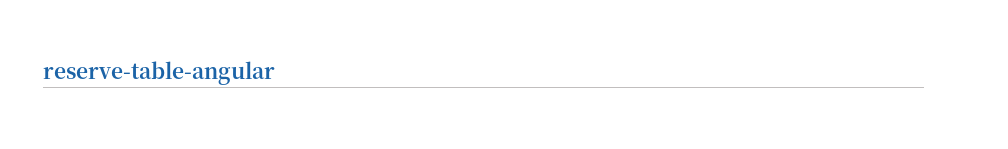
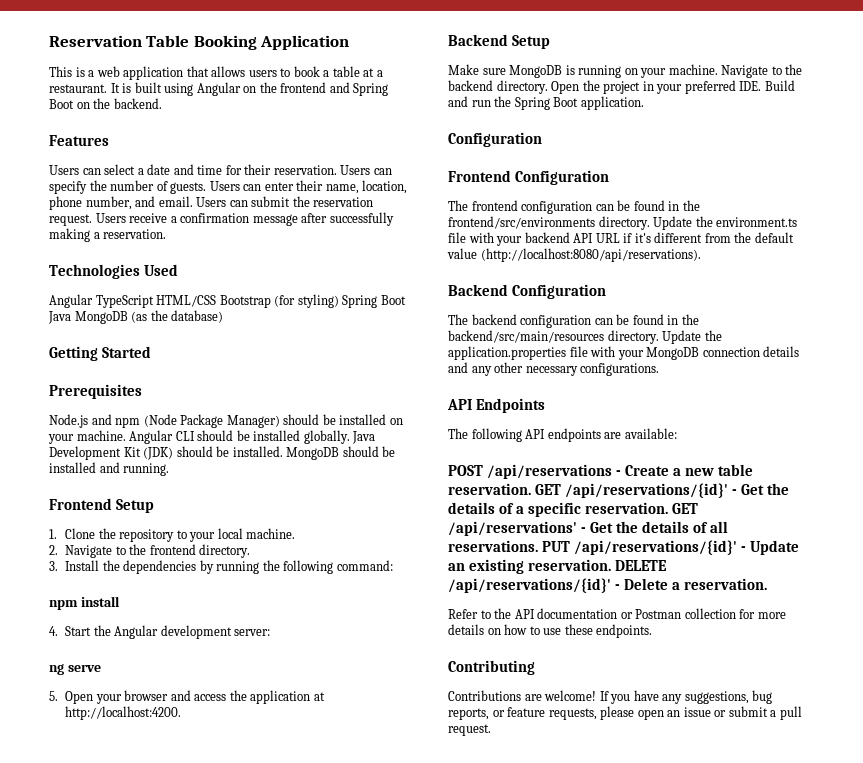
- reserve-table-angular
+ Reservation Table Booking Application
+ This is a web application that allows users to book a table at a restaurant. It is built using Angular on the frontend and Spring Boot on the backend.
+ Features
+ Users can select a date and time for their reservation. Users can specify the number of guests. Users can enter their name, location, phone number, and email. Users can submit the reservation request. Users receive a confirmation message after successfully making a reservation.
+ Technologies Used
+ Angular TypeScript HTML/CSS Bootstrap (for styling) Spring Boot Java MongoDB (as the database)
+ Getting Started
+ Prerequisites
+ Node.js and npm (Node Package Manager) should be installed on your machine. Angular CLI should be installed globally. Java Development Kit (JDK) should be installed. MongoDB should be installed and running.
+ Frontend Setup
+ 1. Clone the repository to your local machine.
+ 2. Navigate to the frontend directory.
+ 3. Install the dependencies by running the following command:
+ npm install
+ 4. Start the Angular development server:
+ ng serve
+ 5. Open your browser and access the application at http://localhost:4200.
+ Backend Setup
+ Make sure MongoDB is running on your machine. Navigate to the backend directory. Open the project in your preferred IDE. Build and run the Spring Boot application.
+ Configuration
+ Frontend Configuration
+ The frontend configuration can be found in the frontend/src/environments directory. Update the environment.ts file with your backend API URL if it's different from the default value (http://localhost:8080/api/reservations).
+ Backend Configuration
+ The backend configuration can be found in the backend/src/main/resources directory. Update the application.properties file with your MongoDB connection details and any other necessary configurations.
+ API Endpoints
+ The following API endpoints are available:
+ POST /api/reservations - Create a new table reservation. GET /api/reservations/{id}' - Get the details of a specific reservation. GET /api/reservations' - Get the details of all reservations. PUT /api/reservations/{id}' - Update an existing reservation. DELETE /api/reservations/{id}' - Delete a reservation.
+ Refer to the API documentation or Postman collection for more details on how to use these endpoints.
+ Contributing
+ Contributions are welcome! If you have any suggestions, bug reports, or feature requests, please open an issue or submit a pull request.

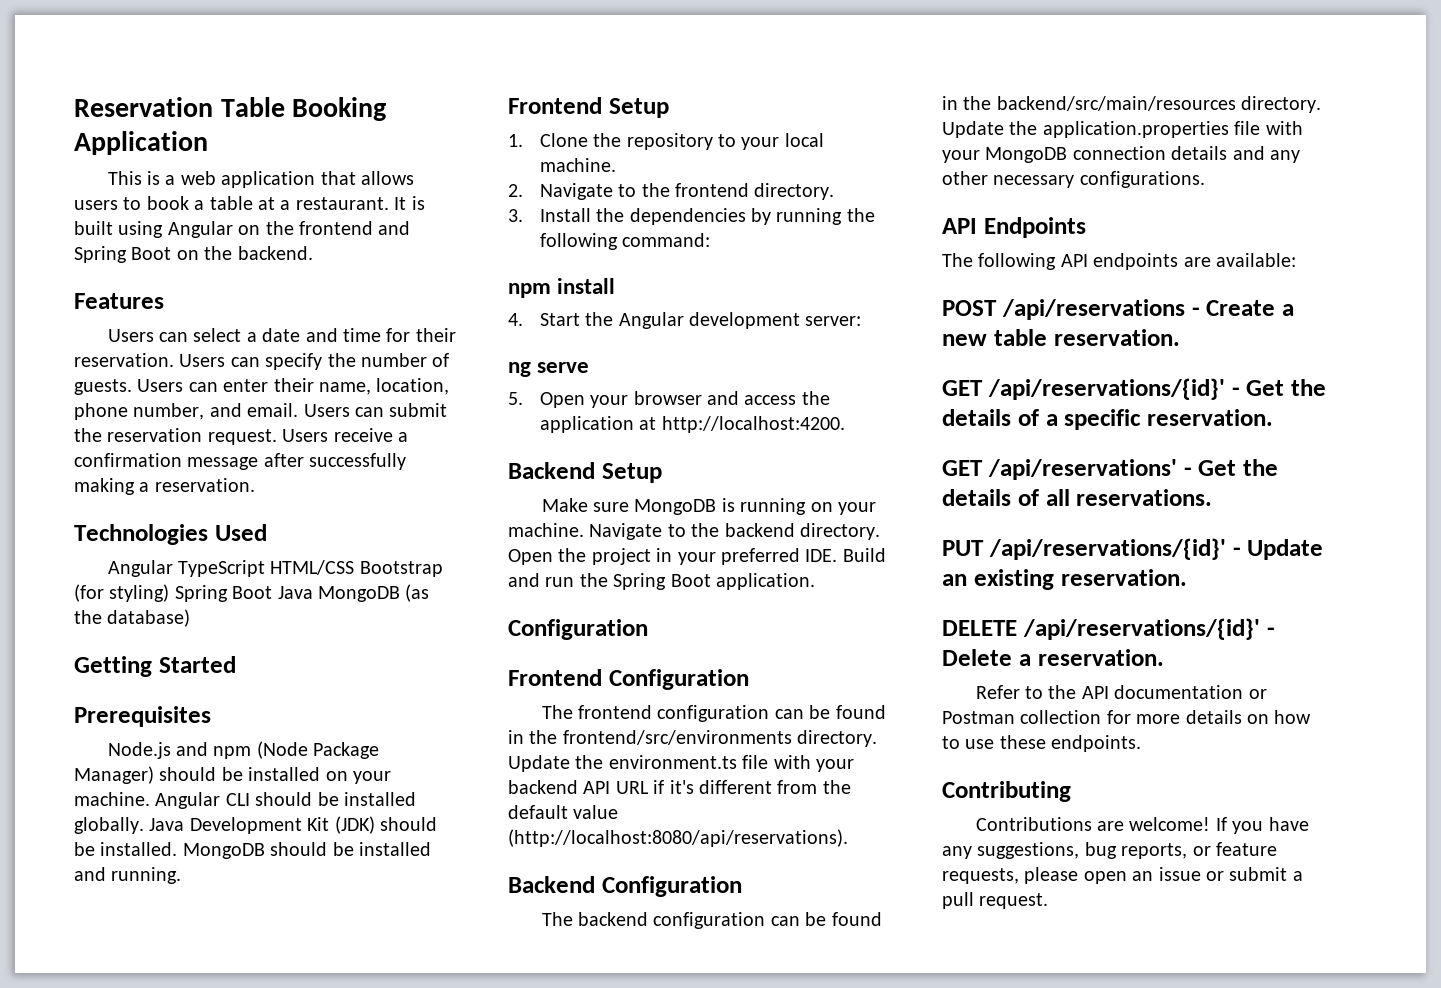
- POST /api/reservations - Create a new table reservation. GET /api/reservations/{id}' - Get the details of a specific reservation. GET /api/reservations' - Get the details of all reservations. PUT /api/reservations/{id}' - Update an existing reservation. DELETE /api/reservations/{id}' - Delete a reservation.
+ POST /api/reservations - Create a new table reservation.
+ GET /api/reservations/{id}' - Get the details of a specific reservation.
+ GET /api/reservations' - Get the details of all reservations.
+ PUT /api/reservations/{id}' - Update an existing reservation.
+ DELETE /api/reservations/{id}' - Delete a reservation.

